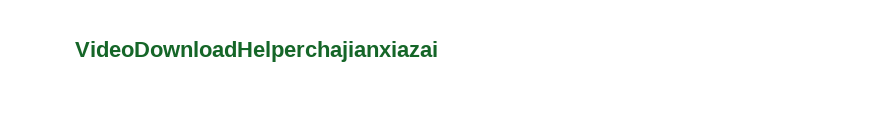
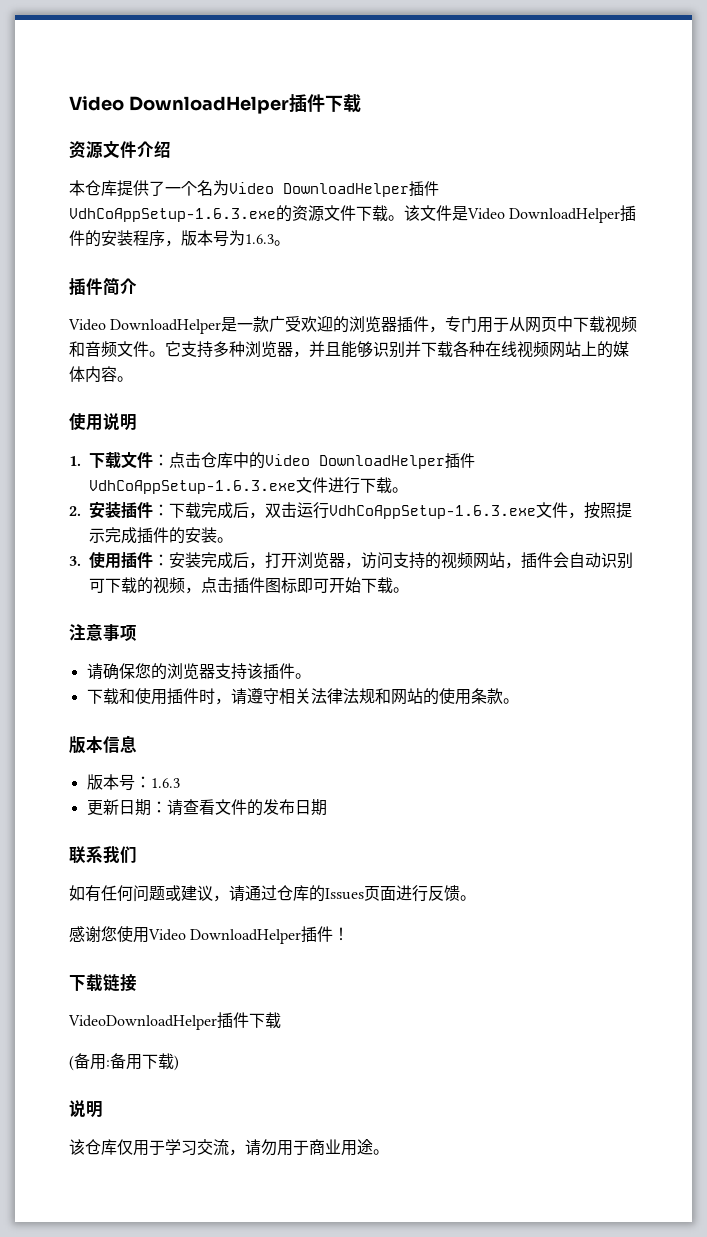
- VideoDownloadHelperchajianxiazai
+ Video DownloadHelper插件下载
+ 资源文件介绍
+ 本仓库提供了一个名为Video DownloadHelper插件VdhCoAppSetup-1.6.3.exe的资源文件下载。该文件是Video DownloadHelper插件的安装程序，版本号为1.6.3。
+ 插件简介
+ Video DownloadHelper是一款广受欢迎的浏览器插件，专门用于从网页中下载视频和音频文件。它支持多种浏览器，并且能够识别并下载各种在线视频网站上的媒体内容。
+ 使用说明
+ 1.下载文件：点击仓库中的Video DownloadHelper插件VdhCoAppSetup-1.6.3.exe文件进行下载。
+ 2.安装插件：下载完成后，双击运行VdhCoAppSetup-1.6.3.exe文件，按照提示完成插件的安装。
+ 3.使用插件：安装完成后，打开浏览器，访问支持的视频网站，插件会自动识别可下载的视频，点击插件图标即可开始下载。
+ 注意事项
+ 请确保您的浏览器支持该插件。
+ 下载和使用插件时，请遵守相关法律法规和网站的使用条款。
+ 版本信息
+ 版本号：1.6.3
+ 更新日期：请查看文件的发布日期
+ 联系我们
+ 如有任何问题或建议，请通过仓库的Issues页面进行反馈。
+ 感谢您使用Video DownloadHelper插件！
+ 下载链接
+ VideoDownloadHelper插件下载
+ (备用:备用下载)
+ 说明
+ 该仓库仅用于学习交流，请勿用于商业用途。

